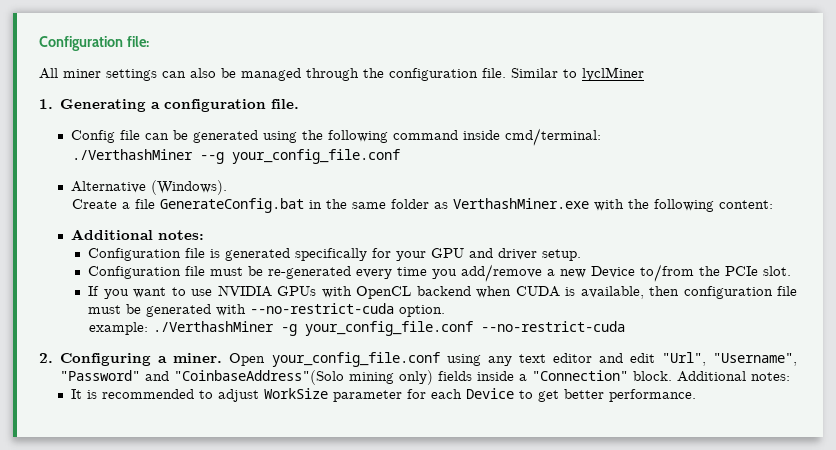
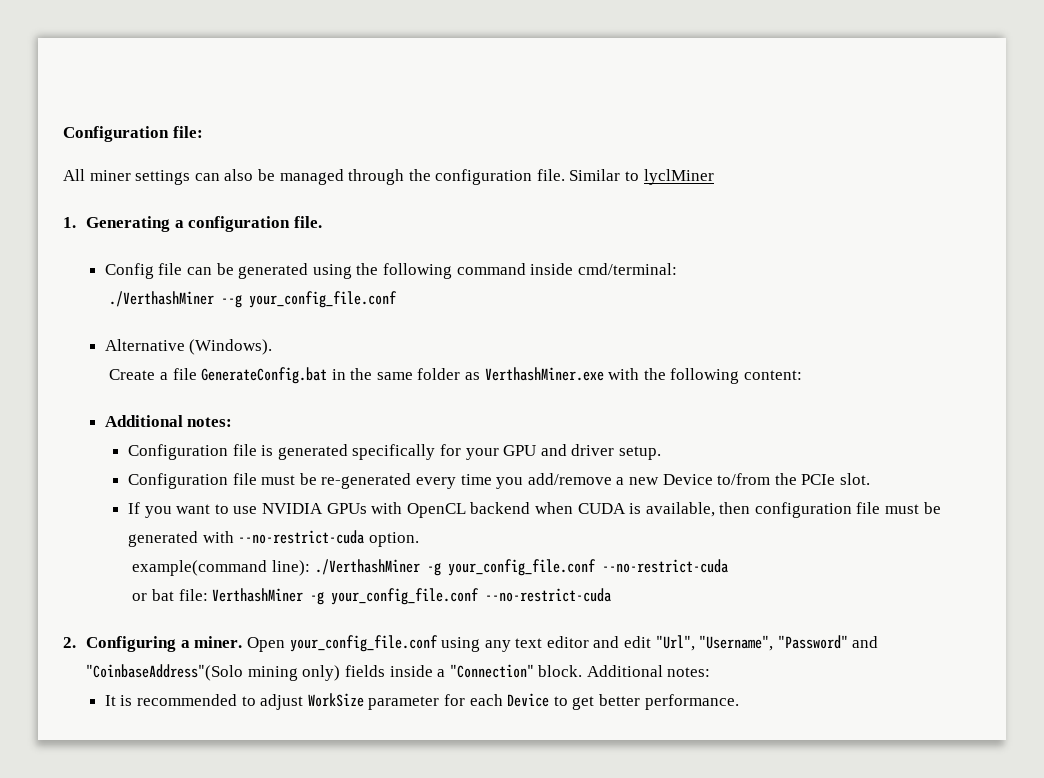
- example: ./VerthashMiner -g your_config_file.conf --no-restrict-cuda
+ example(command line): ./VerthashMiner -g your_config_file.conf --no-restrict-cuda
+ or bat file: VerthashMiner -g your_config_file.conf --no-restrict-cuda

